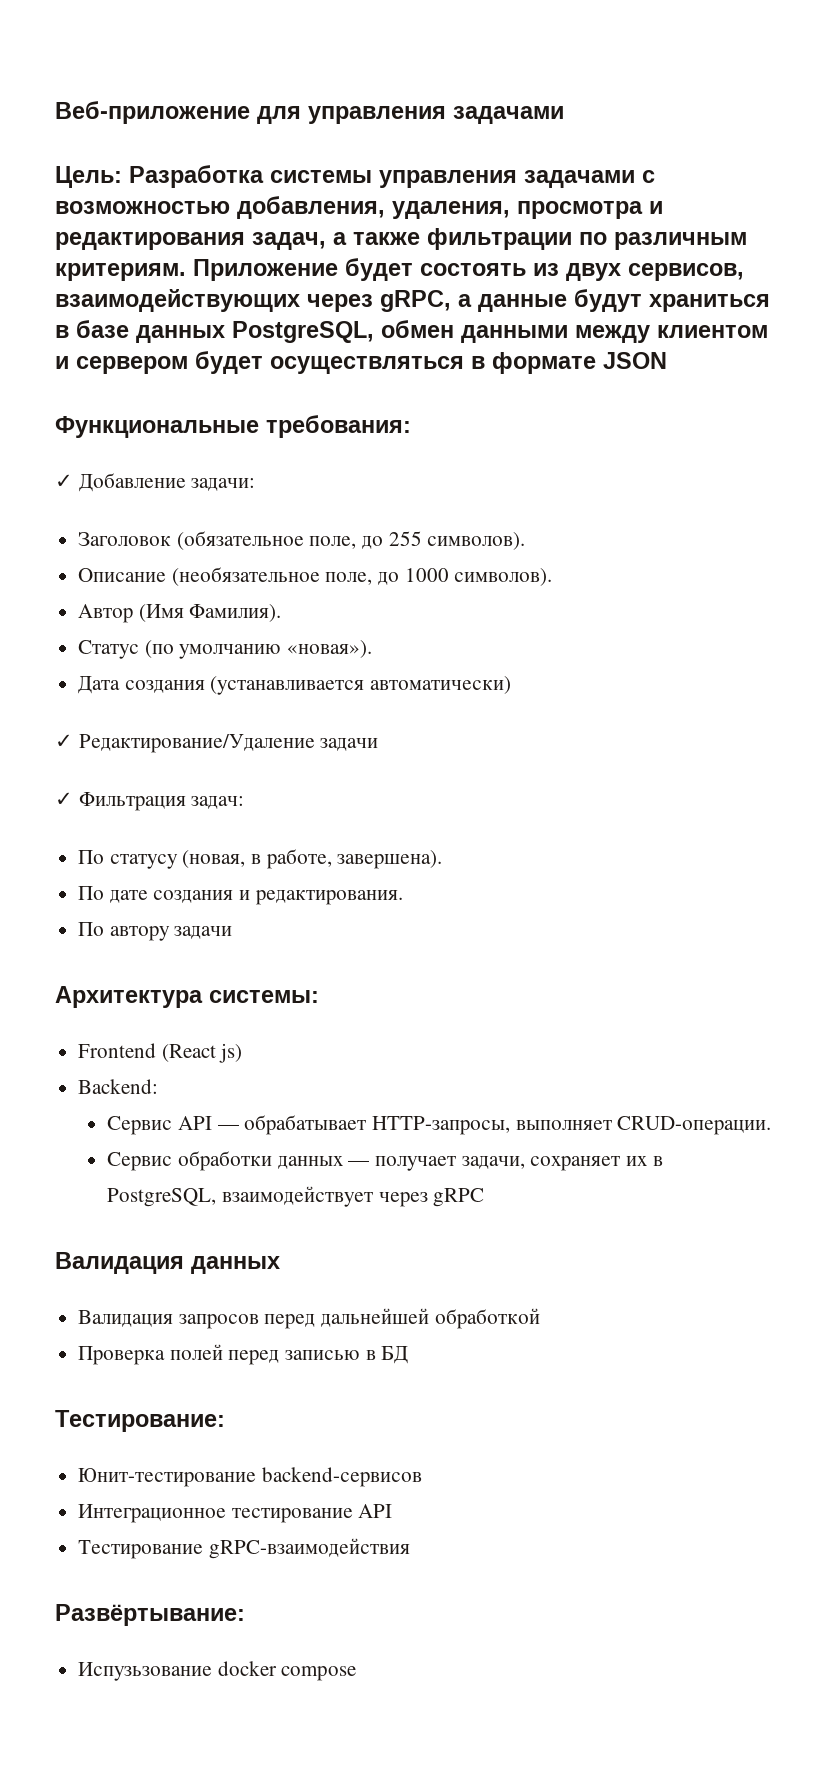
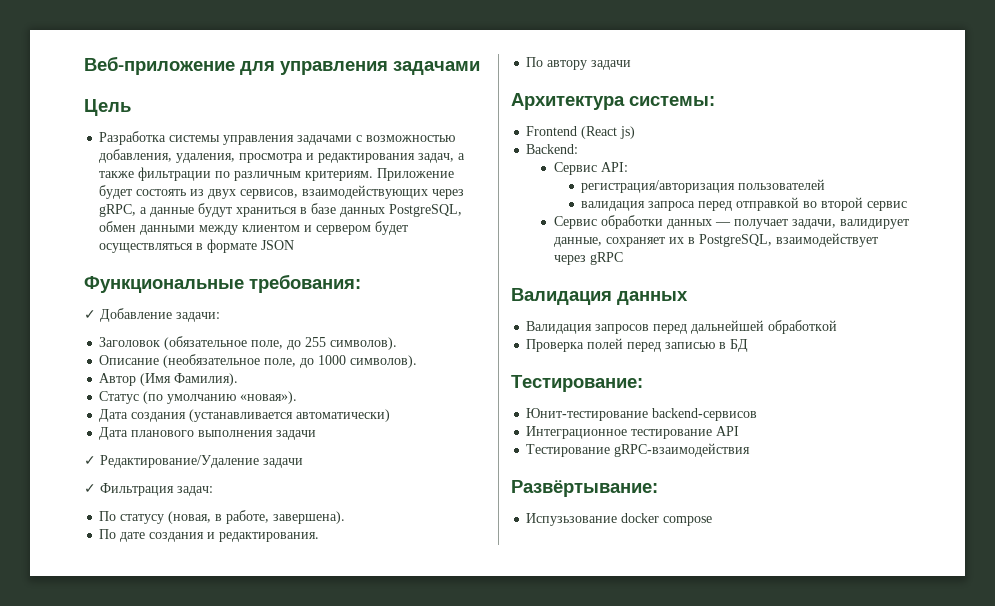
- Цель: Разработка системы управления задачами с возможностью добавления, удаления, просмотра и редактирования задач, а также фильтрации по различным критериям.
+ Цель
+ Разработка системы управления задачами с возможностью добавления, удаления, просмотра и редактирования задач, а также фильтрации по различным критериям.
+ Дата планового выполнения задачи
- Сервис API — обрабатывает HTTP-запросы, выполняет CRUD-операции.
+ Сервис API:
+ регистрация/авторизация пользователей
+ валидация запроса перед отправкой во второй сервис
- Сервис обработки данных — получает задачи, сохраняет их в PostgreSQL, взаимодействует через gRPC
+ Сервис обработки данных — получает задачи, валидирует данные, сохраняет их в PostgreSQL, взаимодействует через gRPC

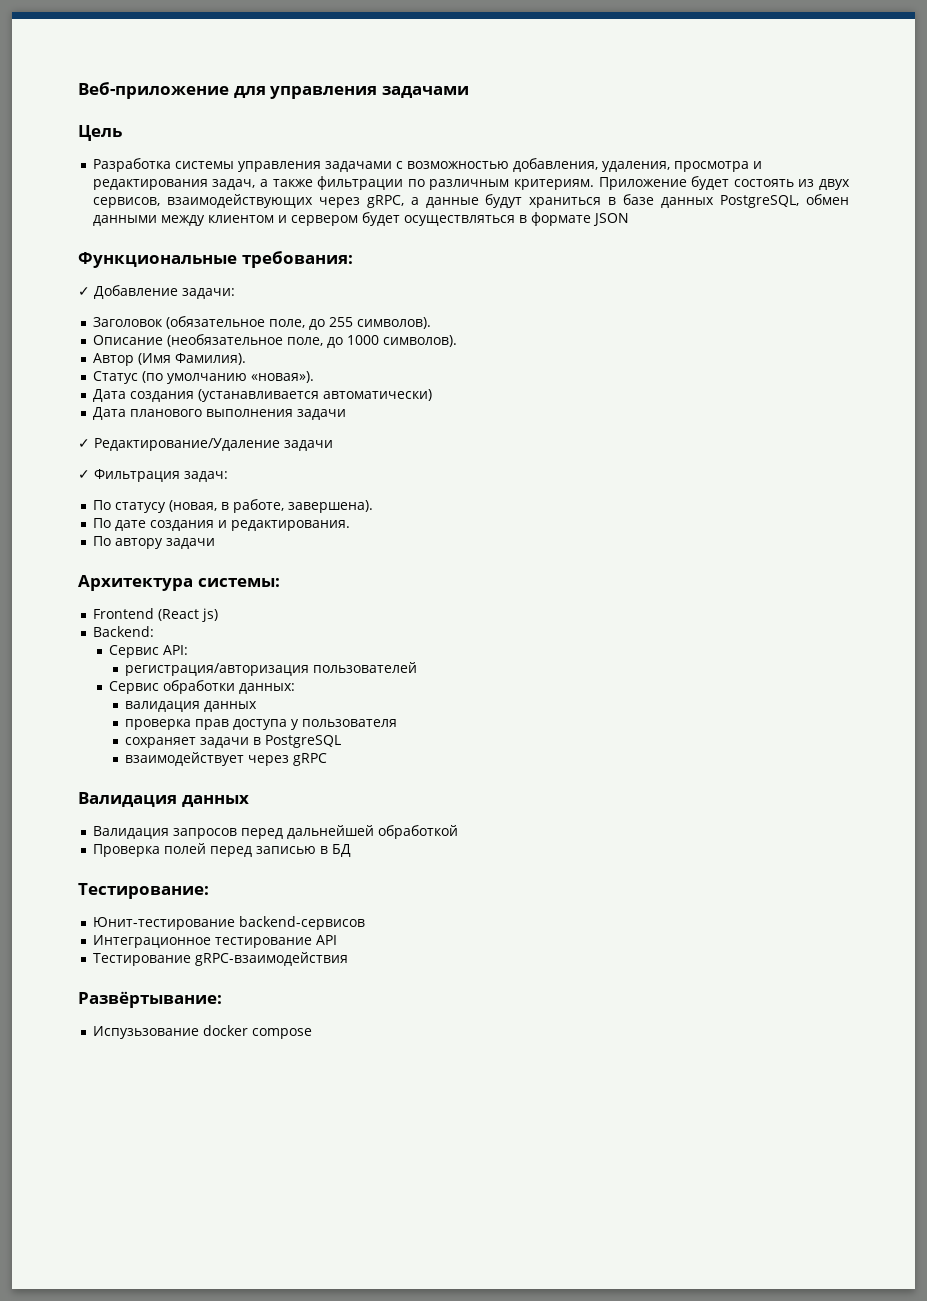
- валидация запроса перед отправкой во второй сервис
- Сервис обработки данных — получает задачи, валидирует данные, сохраняет их в PostgreSQL, взаимодействует через gRPC
+ Сервис обработки данных:
+ валидация данных
+ проверка прав доступа у пользователя
+ сохраняет задачи в PostgreSQL
+ взаимодействует через gRPC

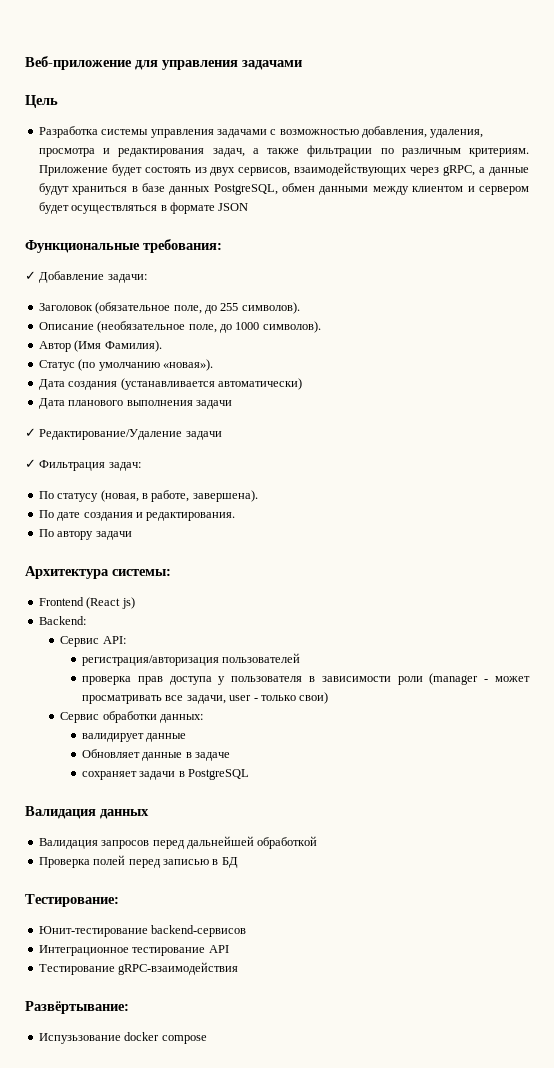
- Сервис обработки данных:
- валидация данных
- проверка прав доступа у пользователя
+ проверка прав доступа у пользователя в зависимости роли (manager - может просматривать все задачи, user - только свои)
+ Сервис обработки данных:
+ валидирует данные
+ Обновляет данные в задаче
- взаимодействует через gRPC

